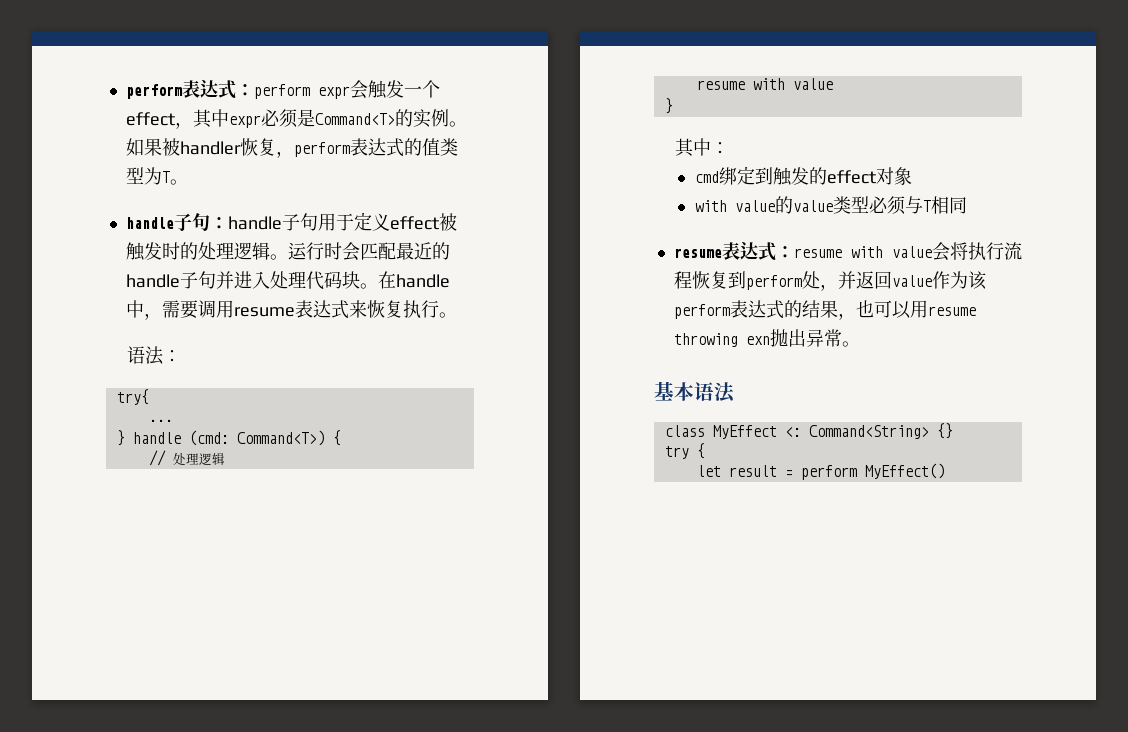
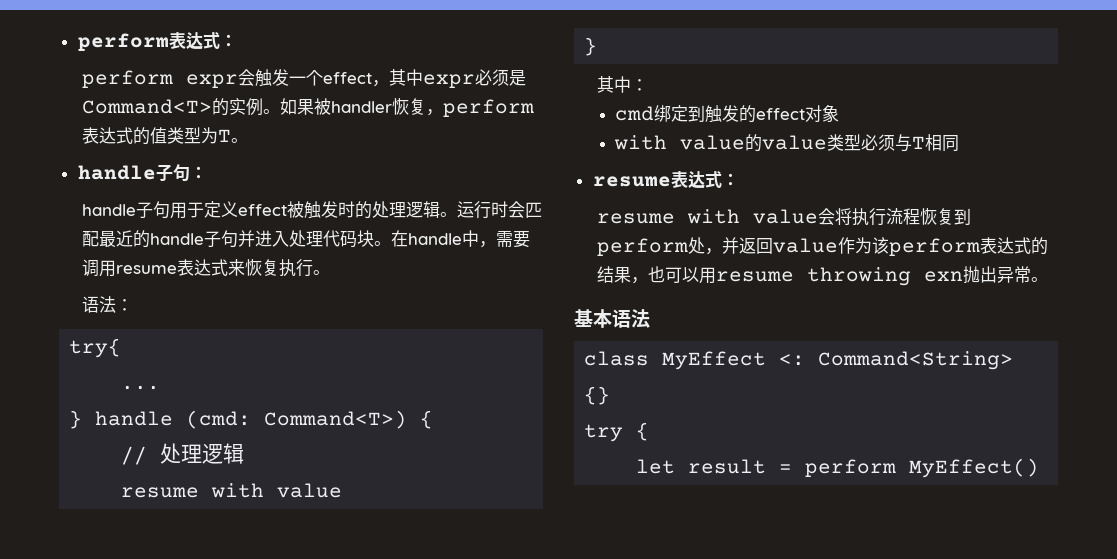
- perform表达式：perform expr会触发一个effect，其中expr必须是Command<T>的实例。
+ perform表达式：
+ perform expr会触发一个effect，其中expr必须是Command<T>的实例。
- handle子句：handle子句用于定义effect被触发时的处理逻辑。
+ handle子句：
+ handle子句用于定义effect被触发时的处理逻辑。
- resume表达式：resume with value会将执行流程恢复到perform处，并返回value作为该perform表达式的结果，也可以用resume throwing exn抛出异常。
+ resume表达式：
+ resume with value会将执行流程恢复到perform处，并返回value作为该perform表达式的结果，也可以用resume throwing exn抛出异常。

